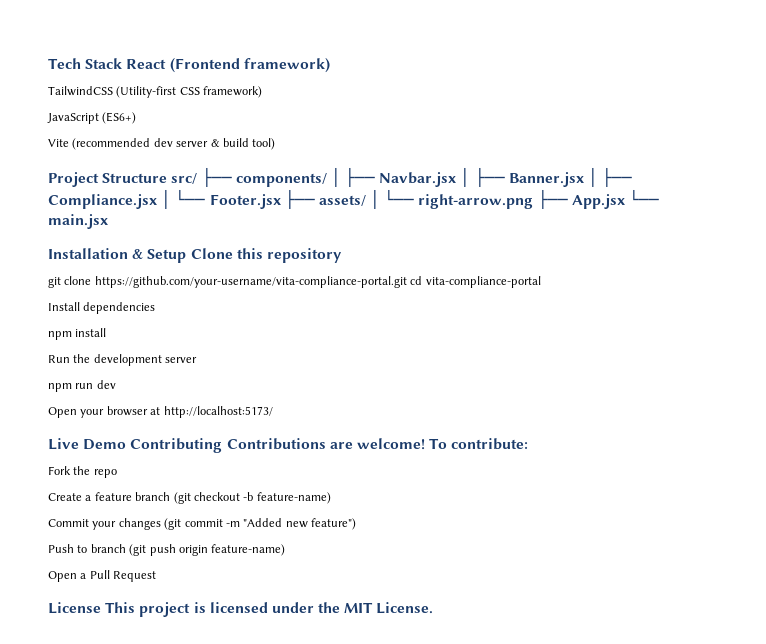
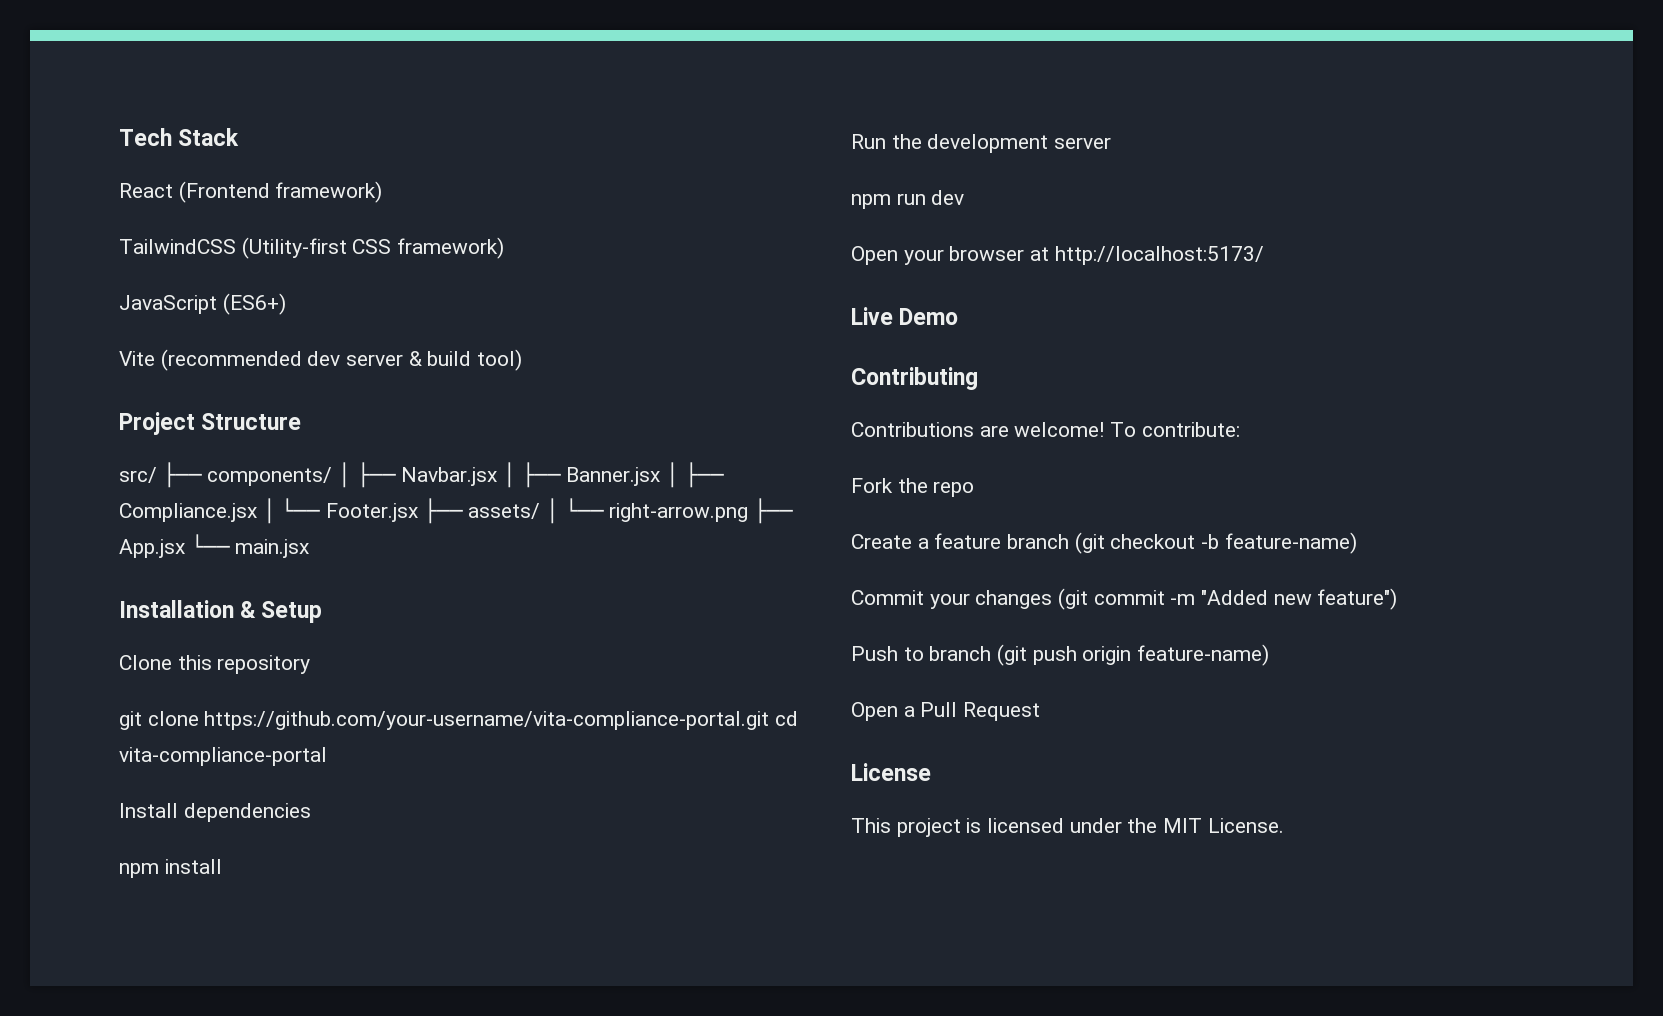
- Tech Stack React (Frontend framework)
+ Tech Stack
+ React (Frontend framework)
- Project Structure src/ ├── components/ │ ├── Navbar.jsx │ ├── Banner.jsx │ ├── Compliance.jsx │ └── Footer.jsx ├── assets/ │ └── right-arrow.png ├── App.jsx └── main.jsx
+ Project Structure
+ src/ ├── components/ │ ├── Navbar.jsx │ ├── Banner.jsx │ ├── Compliance.jsx │ └── Footer.jsx ├── assets/ │ └── right-arrow.png ├── App.jsx └── main.jsx
- Installation & Setup Clone this repository
+ Installation & Setup
+ Clone this repository
- Live Demo Contributing Contributions are welcome!
+ Live Demo
+ Contributing
+ Contributions are welcome!
- License This project is licensed under the MIT License.
+ License
+ This project is licensed under the MIT License.

